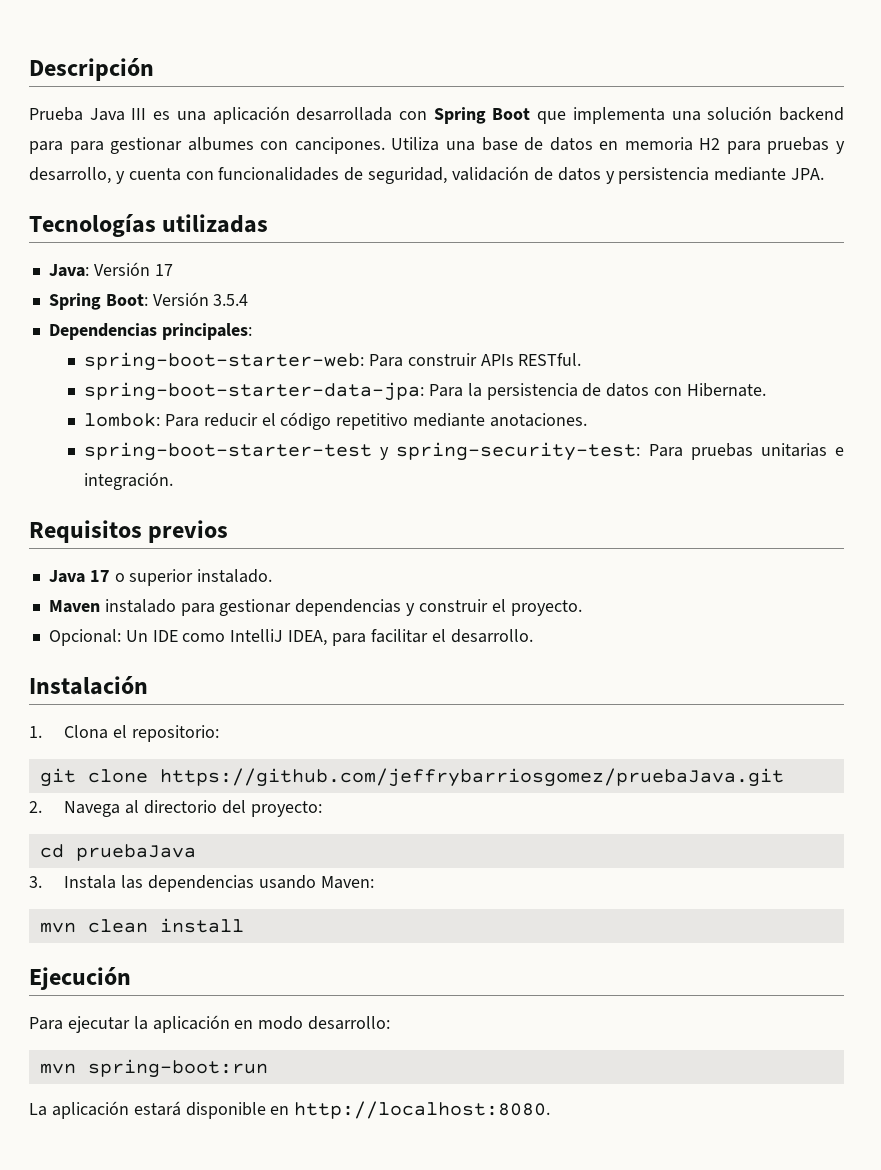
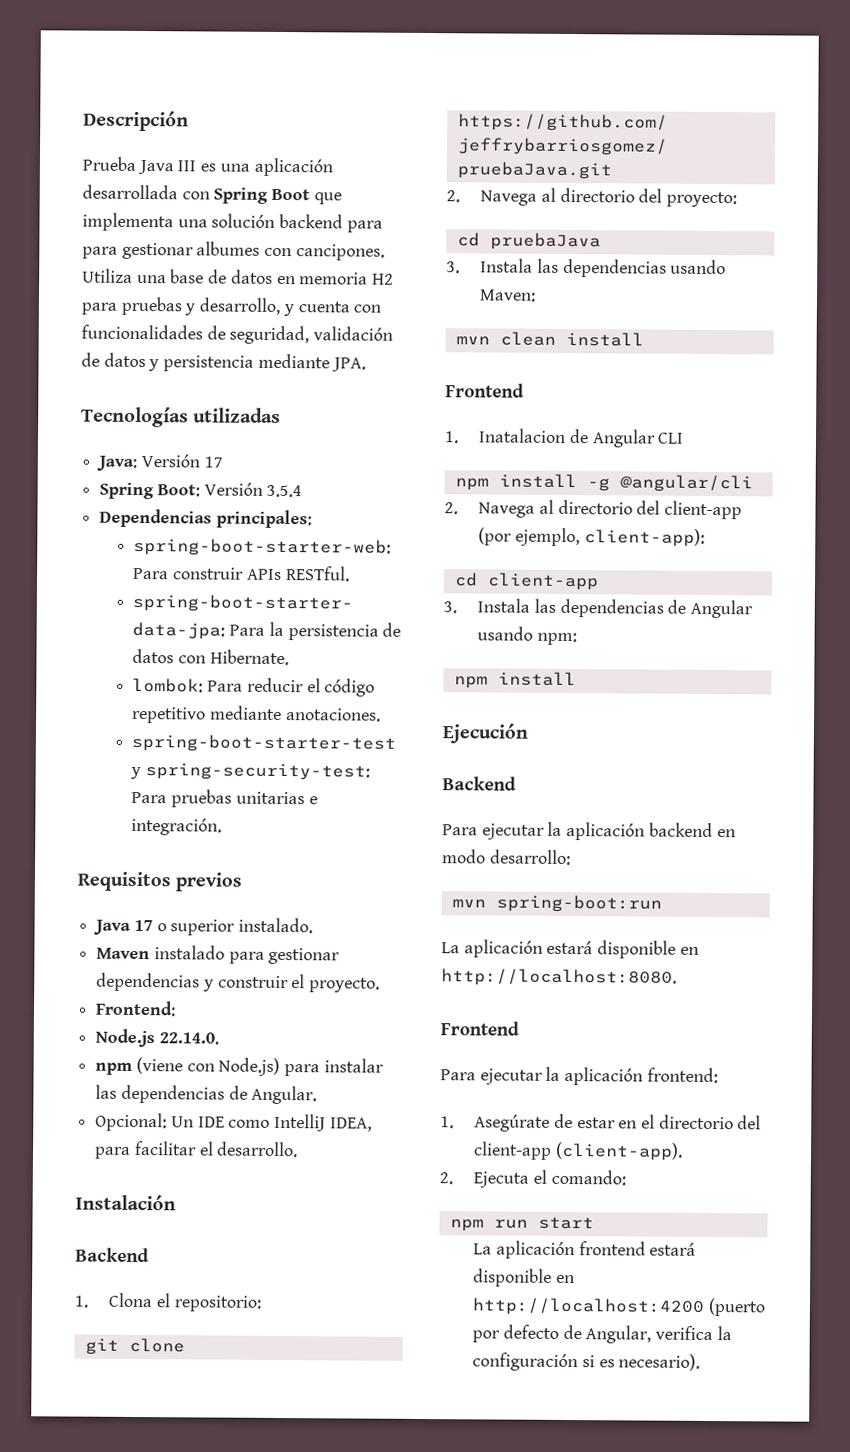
+ Frontend:
+ Node.js 22.14.0.
+ npm (viene con Node.js) para instalar las dependencias de Angular.
  Instalación
+ Backend
  mvn clean install
+ Frontend
+ 1. Inatalacion de Angular CLI
+ npm install -g @angular/cli
+ 2. Navega al directorio del client-app (por ejemplo, client-app):
+ cd client-app
+ 3. Instala las dependencias de Angular usando npm:
+ npm install
  Ejecución
- Para ejecutar la aplicación en modo desarrollo:
+ Backend
+ Para ejecutar la aplicación backend en modo desarrollo:
  La aplicación estará disponible en http://localhost:8080.
+ Frontend
+ Para ejecutar la aplicación frontend:
+ 1. Asegúrate de estar en el directorio del client-app (client-app).
+ 2. Ejecuta el comando:
+ npm run start
+ La aplicación frontend estará disponible en http://localhost:4200 (puerto por defecto de Angular, verifica la configuración si es necesario).

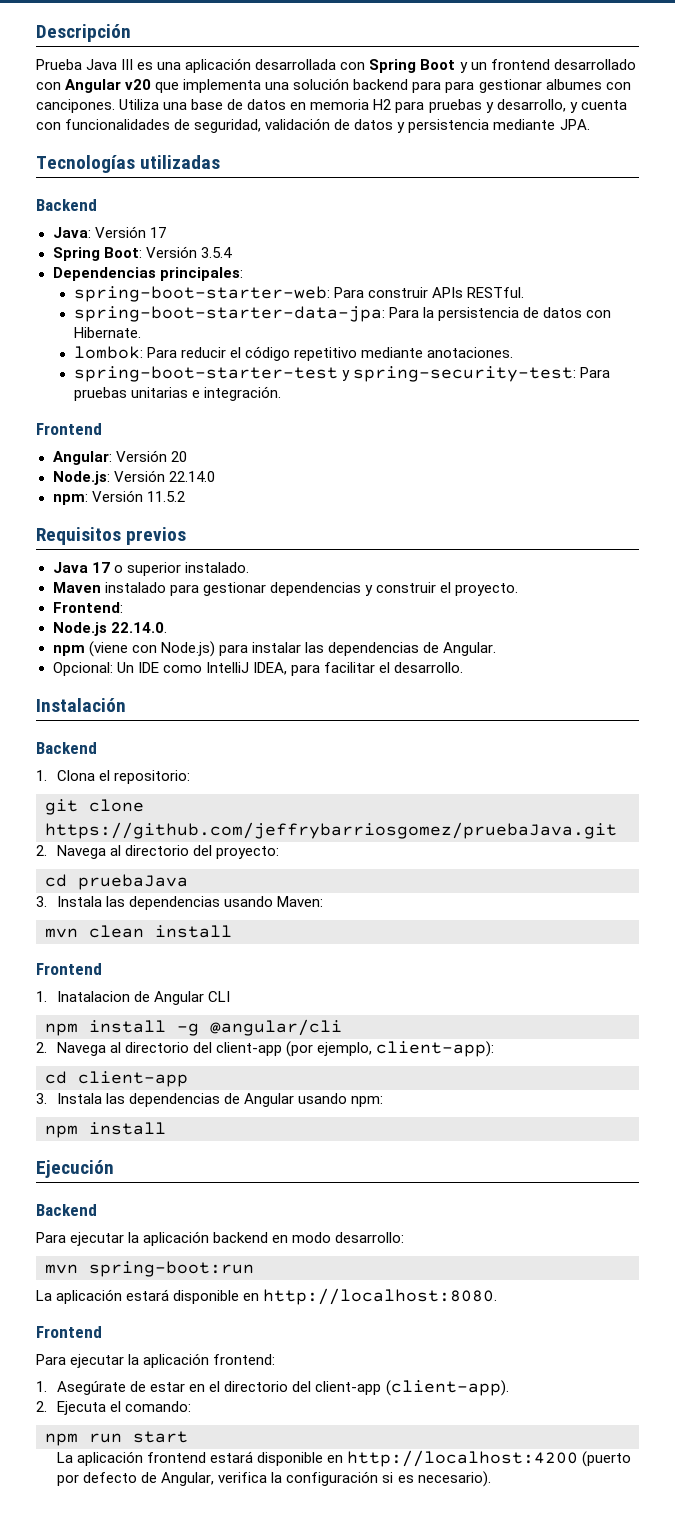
- Prueba Java III es una aplicación desarrollada con Spring Boot que implementa una solución backend para para gestionar albumes con cancipones.
+ Prueba Java III es una aplicación desarrollada con Spring Boot y un frontend desarrollado con Angular v20 que implementa una solución backend para para gestionar albumes con cancipones.
  Tecnologías utilizadas
+ Backend
  spring-boot-starter-test y spring-security-test: Para pruebas unitarias e integración.
+ Frontend
+ Angular: Versión 20
+ Node.js: Versión 22.14.0
+ npm: Versión 11.5.2

